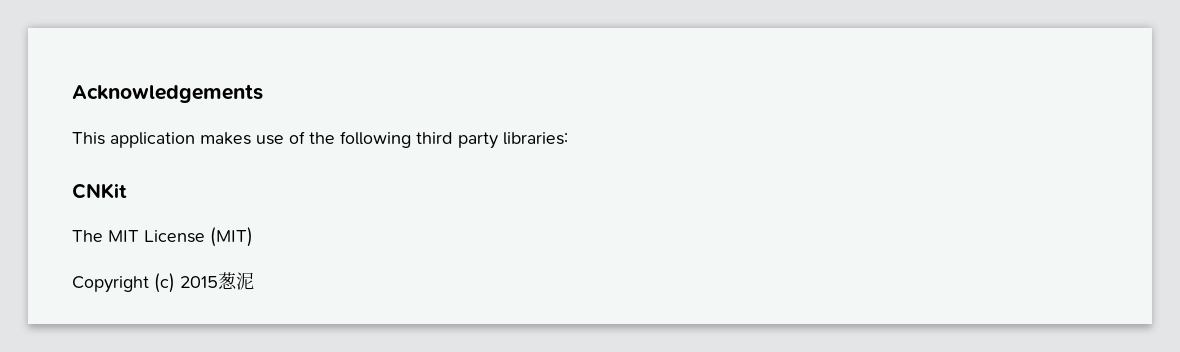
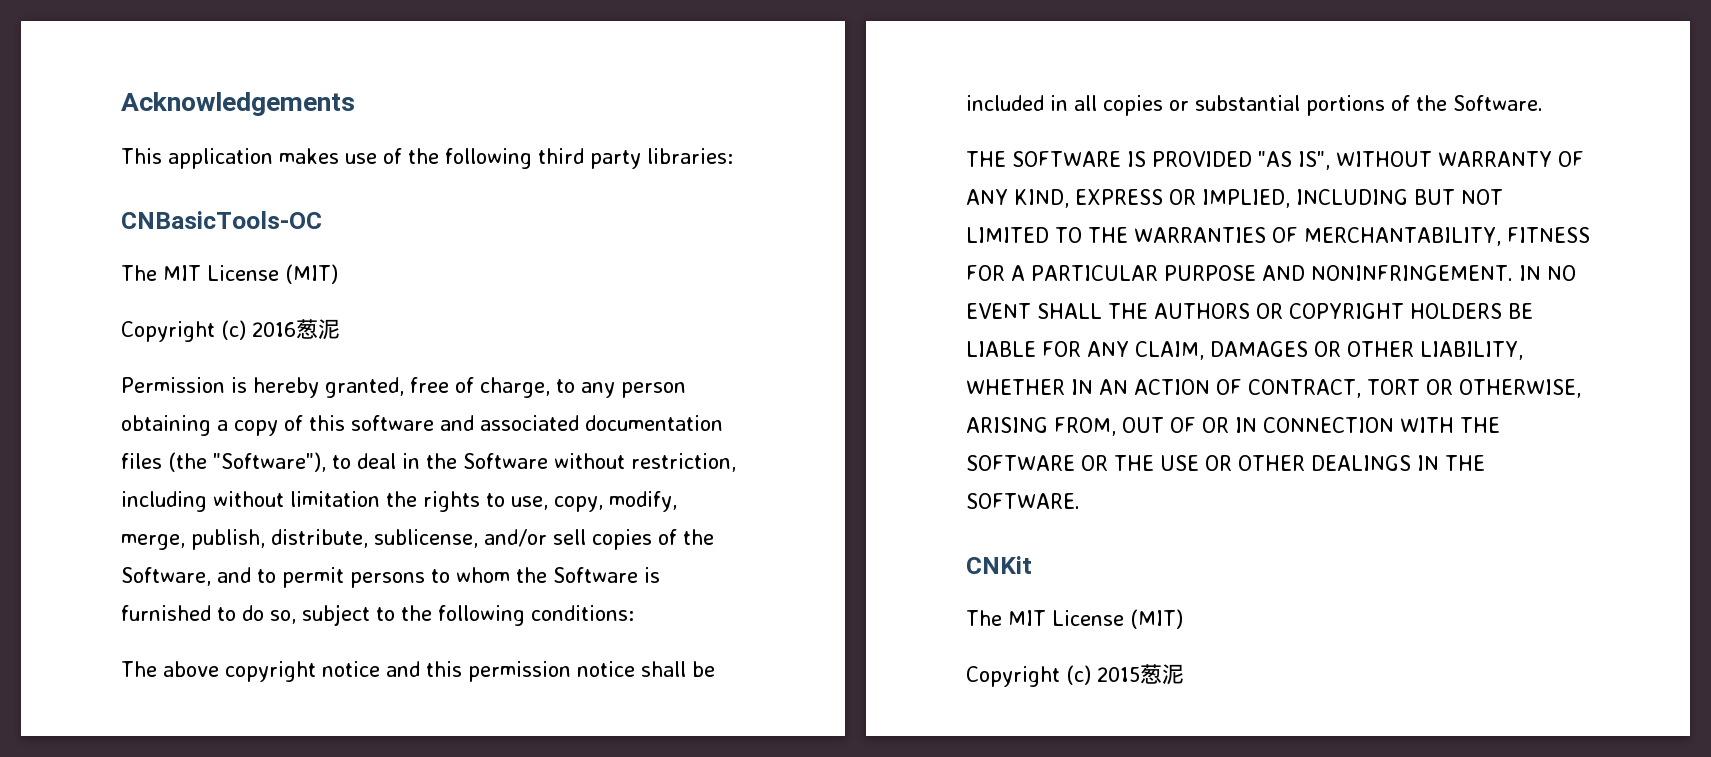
+ CNBasicTools-OC
+ The MIT License (MIT)
+ Copyright (c) 2016葱泥
+ Permission is hereby granted, free of charge, to any person obtaining a copy of this software and associated documentation files (the "Software"), to deal in the Software without restriction, including without limitation the rights to use, copy, modify, merge, publish, distribute, sublicense, and/or sell copies of the Software, and to permit persons to whom the Software is furnished to do so, subject to the following conditions:
+ The above copyright notice and this permission notice shall be included in all copies or substantial portions of the Software.
+ THE SOFTWARE IS PROVIDED "AS IS", WITHOUT WARRANTY OF ANY KIND, EXPRESS OR IMPLIED, INCLUDING BUT NOT LIMITED TO THE WARRANTIES OF MERCHANTABILITY, FITNESS FOR A PARTICULAR PURPOSE AND NONINFRINGEMENT. IN NO EVENT SHALL THE AUTHORS OR COPYRIGHT HOLDERS BE LIABLE FOR ANY CLAIM, DAMAGES OR OTHER LIABILITY, WHETHER IN AN ACTION OF CONTRACT, TORT OR OTHERWISE, ARISING FROM, OUT OF OR IN CONNECTION WITH THE SOFTWARE OR THE USE OR OTHER DEALINGS IN THE SOFTWARE.

